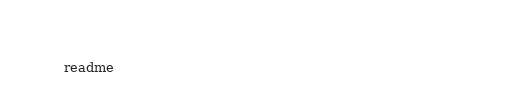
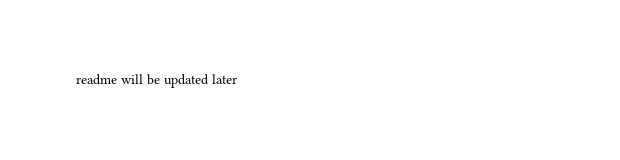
- readme
+ readme will be updated later

